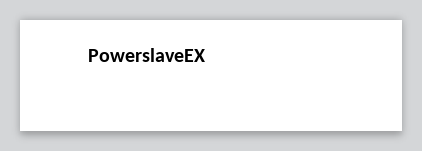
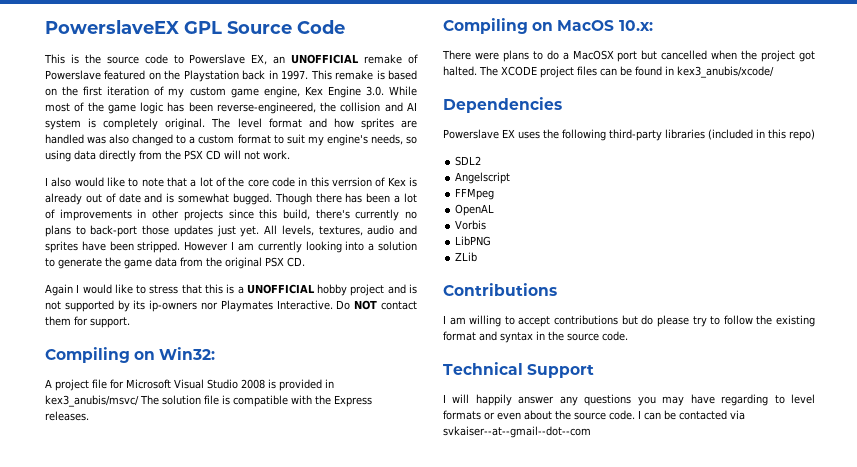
- PowerslaveEX
+ PowerslaveEX GPL Source Code
+ This is the source code to Powerslave EX, an UNOFFICIAL remake of Powerslave featured on the Playstation back in 1997. This remake is based on the first iteration of my custom game engine, Kex Engine 3.0. While most of the game logic has been reverse-engineered, the collision and AI system is completely original. The level format and how sprites are handled was also changed to a custom format to suit my engine's needs, so using data directly from the PSX CD will not work.
+ I also would like to note that a lot of the core code in this verrsion of Kex is already out of date and is somewhat bugged. Though there has been a lot of improvements in other projects since this build, there's currently no plans to back-port those updates just yet. All levels, textures, audio and sprites have been stripped. However I am currently looking into a solution to generate the game data from the original PSX CD.
+ Again I would like to stress that this is a UNOFFICIAL hobby project and is not supported by its ip-owners nor Playmates Interactive. Do NOT contact them for support.
+ Compiling on Win32:
+ A project file for Microsoft Visual Studio 2008 is provided in kex3_anubis/msvc/ The solution file is compatible with the Express releases.
+ Compiling on MacOS 10.x:
+ There were plans to do a MacOSX port but cancelled when the project got halted. The XCODE project files can be found in kex3_anubis/xcode/
+ Dependencies
+ Powerslave EX uses the following third-party libraries (included in this repo)
+ SDL2
+ Angelscript
+ FFMpeg
+ OpenAL
+ Vorbis
+ LibPNG
+ ZLib
+ Contributions
+ I am willing to accept contributions but do please try to follow the existing format and syntax in the source code.
+ Technical Support
+ I will happily answer any questions you may have regarding to level formats or even about the source code. I can be contacted via svkaiser--at--gmail--dot--com

